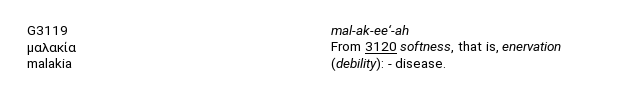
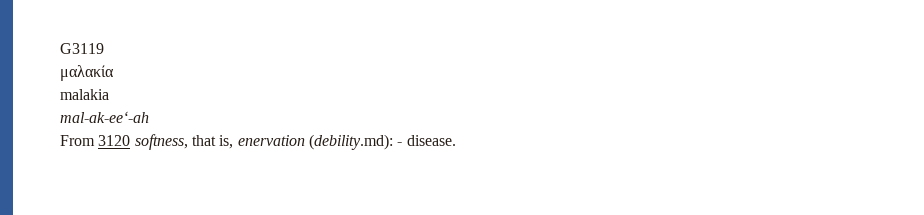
- From 3120 softness, that is, enervation (debility): - disease.
+ From 3120 softness, that is, enervation (debility.md): - disease.

